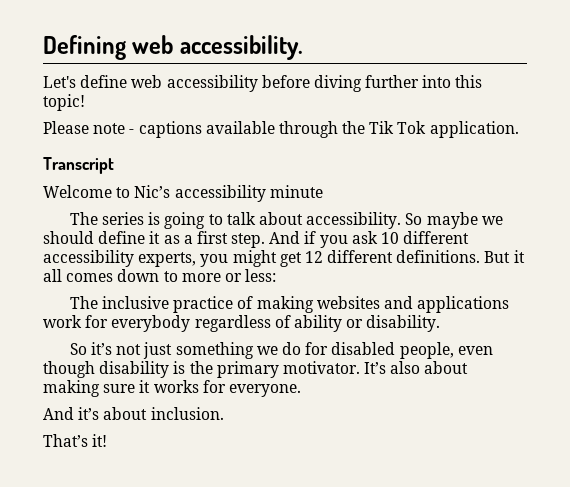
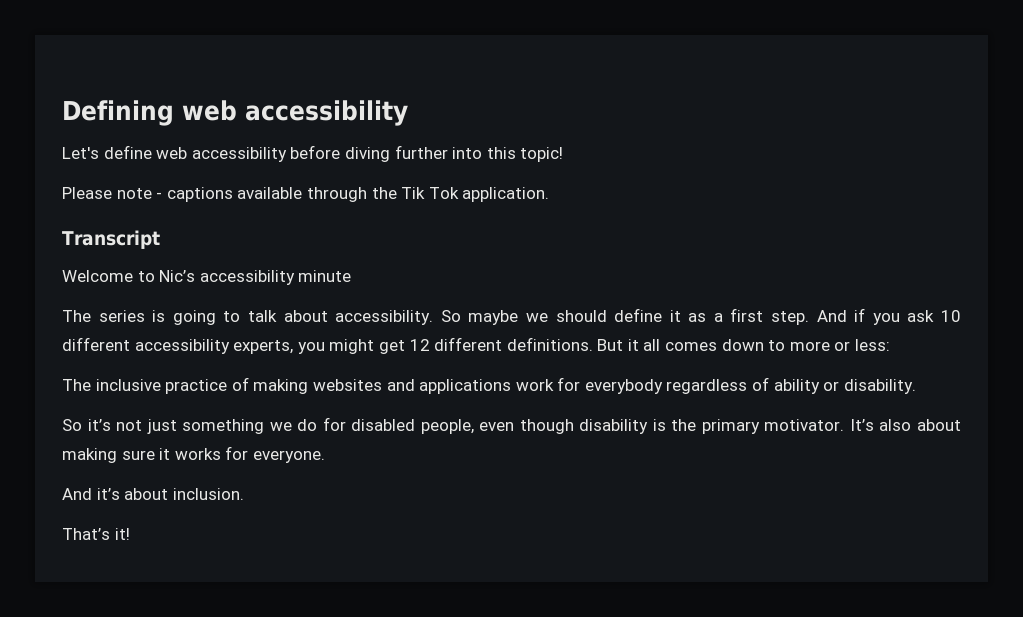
- Defining web accessibility.
+ Defining web accessibility

